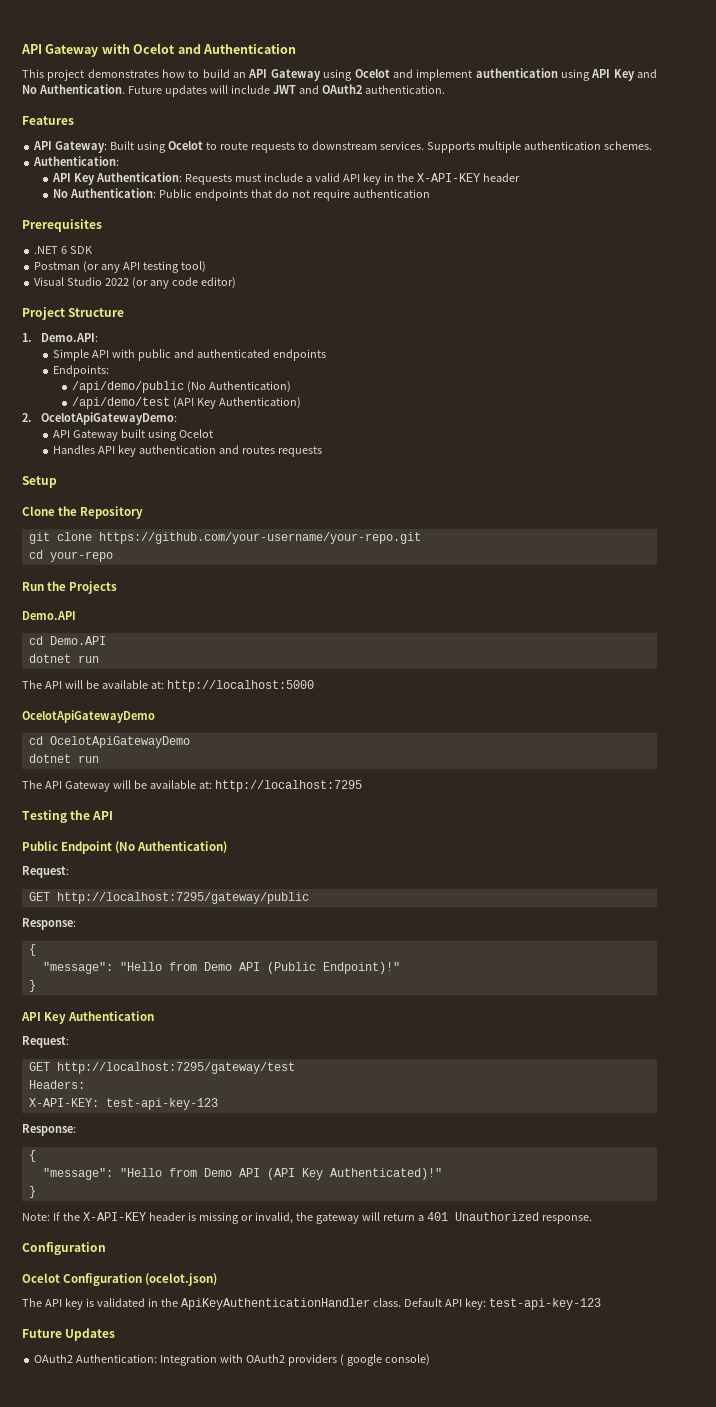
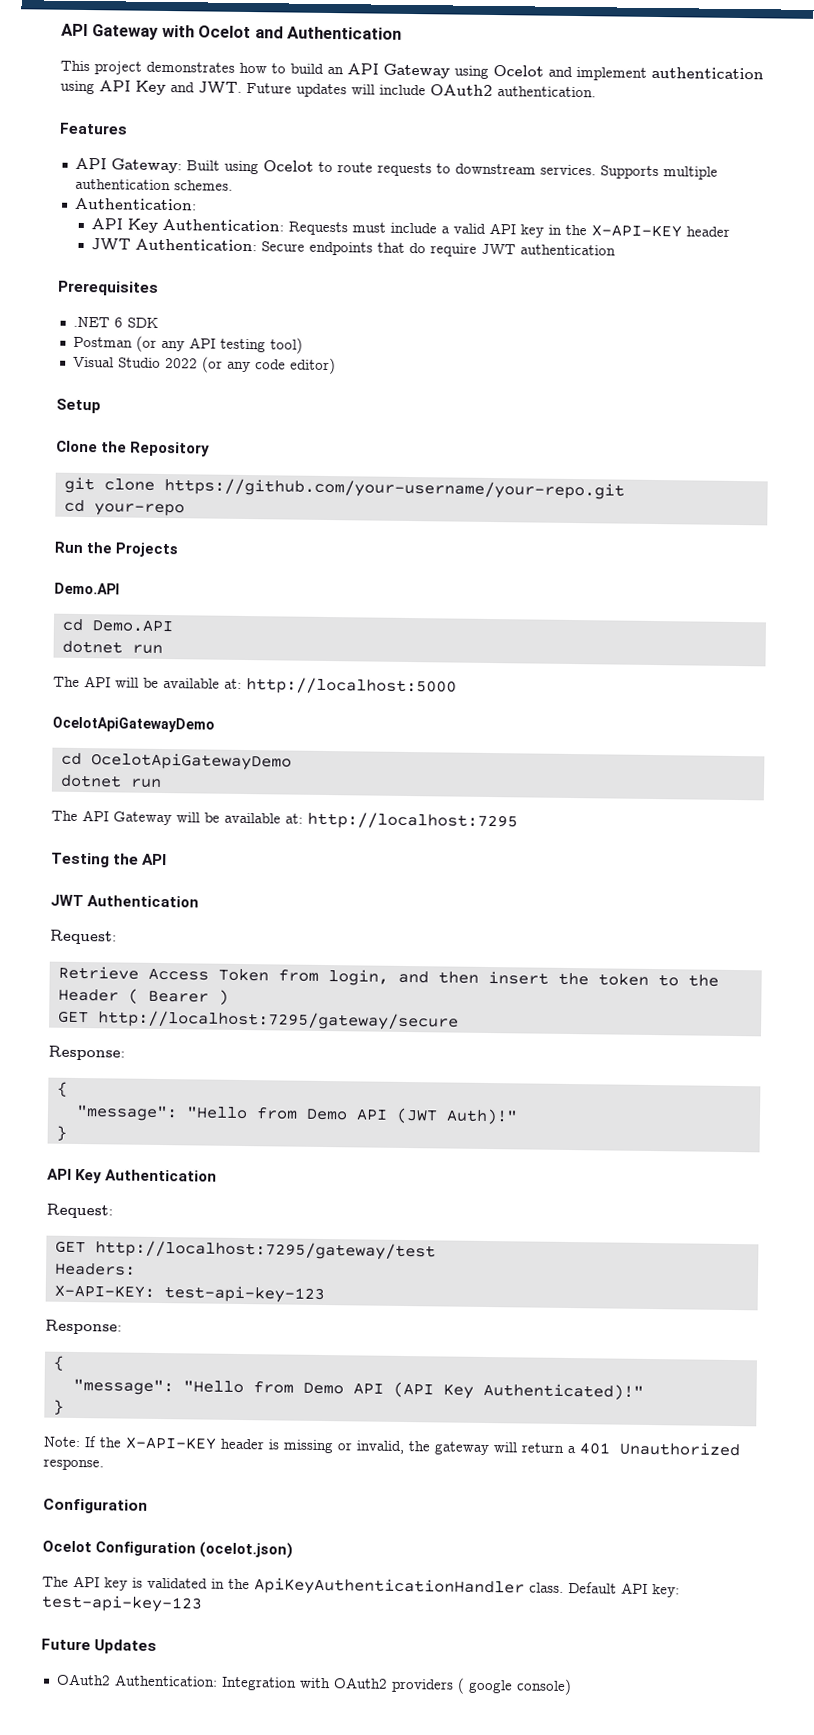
- This project demonstrates how to build an API Gateway using Ocelot and implement authentication using API Key and No Authentication. Future updates will include JWT and OAuth2 authentication.
+ This project demonstrates how to build an API Gateway using Ocelot and implement authentication using API Key and JWT. Future updates will include OAuth2 authentication.
- No Authentication: Public endpoints that do not require authentication
+ JWT Authentication: Secure endpoints that do require JWT authentication
- Project Structure
- 1. Demo.API:
- Simple API with public and authenticated endpoints
- Endpoints:
- /api/demo/public (No Authentication)
- /api/demo/test (API Key Authentication)
- 2. OcelotApiGatewayDemo:
- API Gateway built using Ocelot
- Handles API key authentication and routes requests
- Public Endpoint (No Authentication)
+ JWT Authentication
  Request:
- GET http://localhost:7295/gateway/public
+ Retrieve Access Token from login, and then insert the token to the Header ( Bearer )
+ GET http://localhost:7295/gateway/secure
  Response:
  {
- "message": "Hello from Demo API (Public Endpoint)!"
+ "message": "Hello from Demo API (JWT Auth)!"

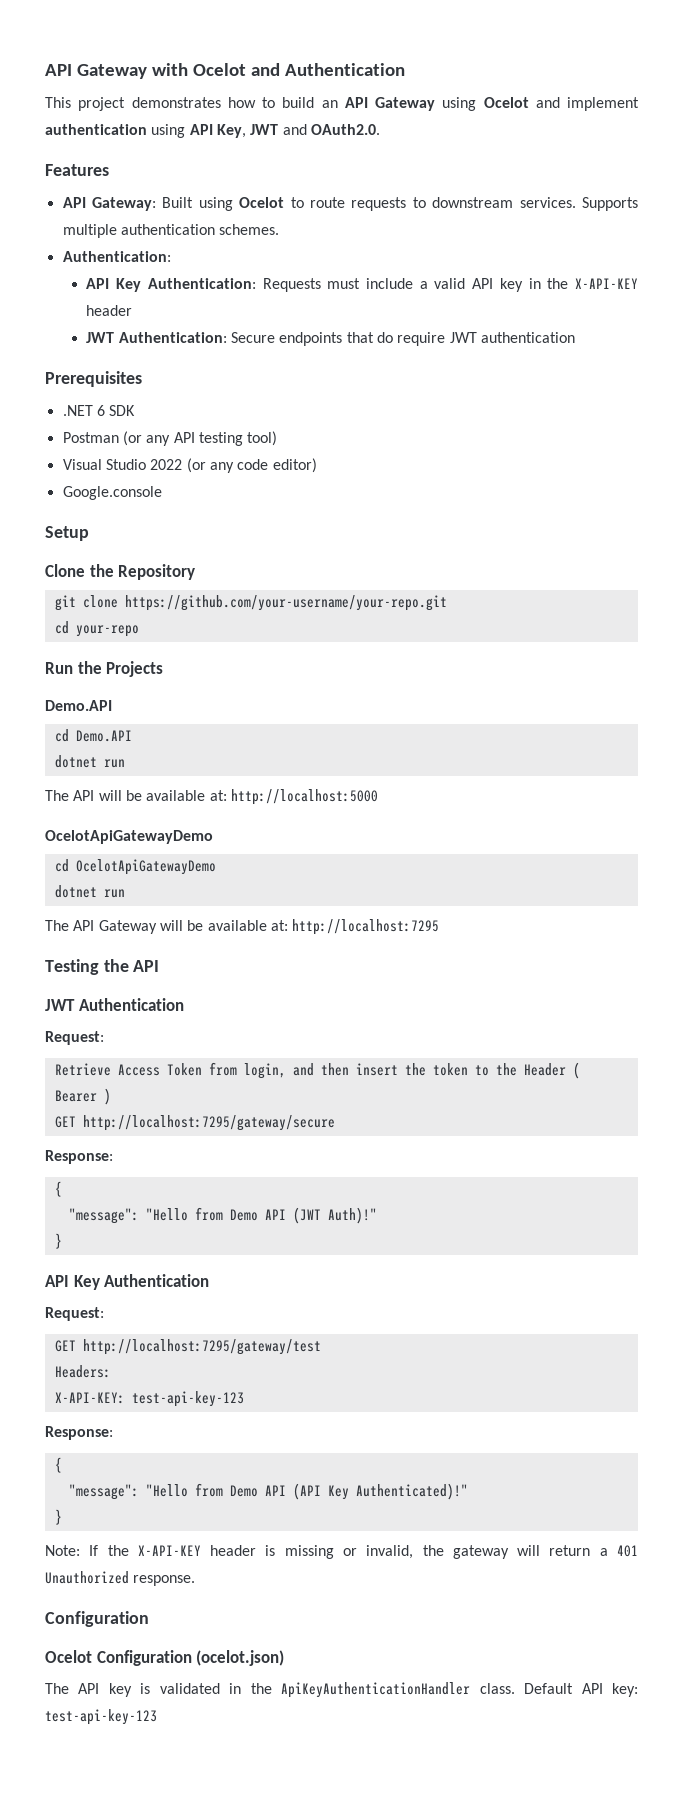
- This project demonstrates how to build an API Gateway using Ocelot and implement authentication using API Key and JWT. Future updates will include OAuth2 authentication.
+ This project demonstrates how to build an API Gateway using Ocelot and implement authentication using API Key, JWT and OAuth2.0.
+ Google.console
- Future Updates
- OAuth2 Authentication: Integration with OAuth2 providers ( google console)

